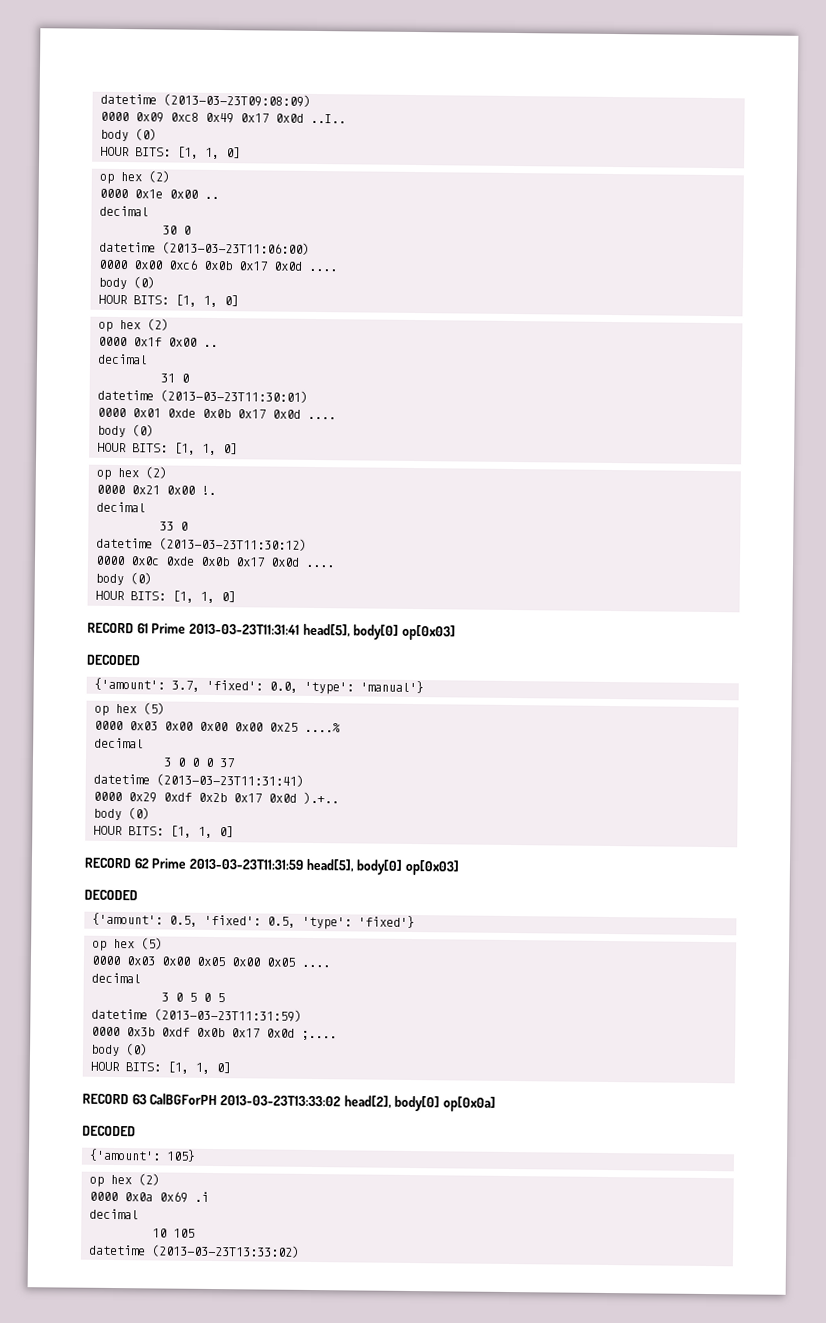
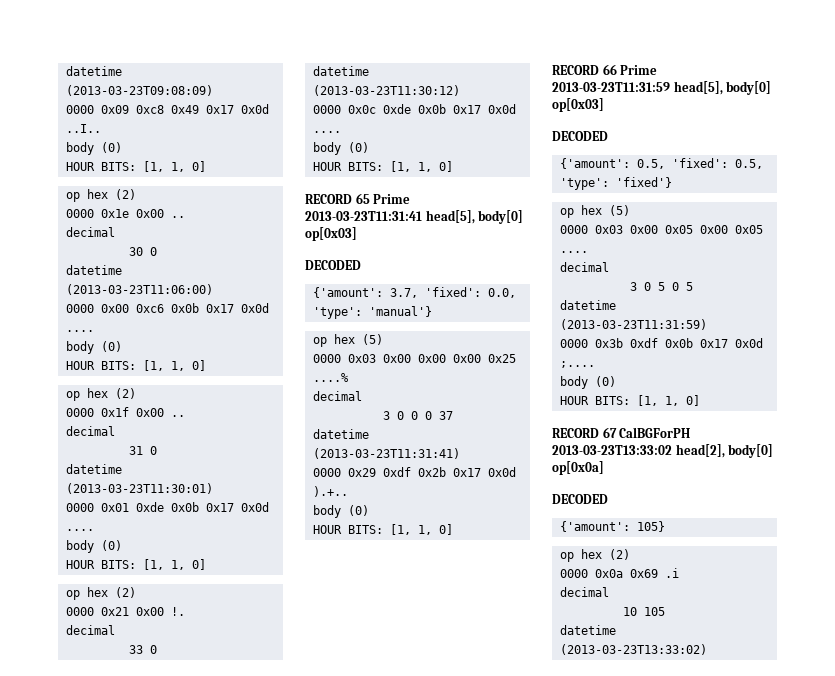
- RECORD 61 Prime 2013-03-23T11:31:41 head[5], body[0] op[0x03]
+ RECORD 65 Prime 2013-03-23T11:31:41 head[5], body[0] op[0x03]
- RECORD 62 Prime 2013-03-23T11:31:59 head[5], body[0] op[0x03]
+ RECORD 66 Prime 2013-03-23T11:31:59 head[5], body[0] op[0x03]
- RECORD 63 CalBGForPH 2013-03-23T13:33:02 head[2], body[0] op[0x0a]
+ RECORD 67 CalBGForPH 2013-03-23T13:33:02 head[2], body[0] op[0x0a]

